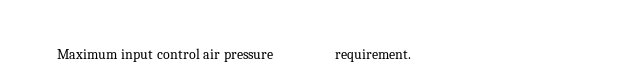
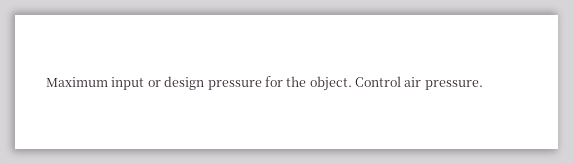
- Maximum input control air pressure requirement.
+ Maximum input or design pressure for the object. Control air pressure.

